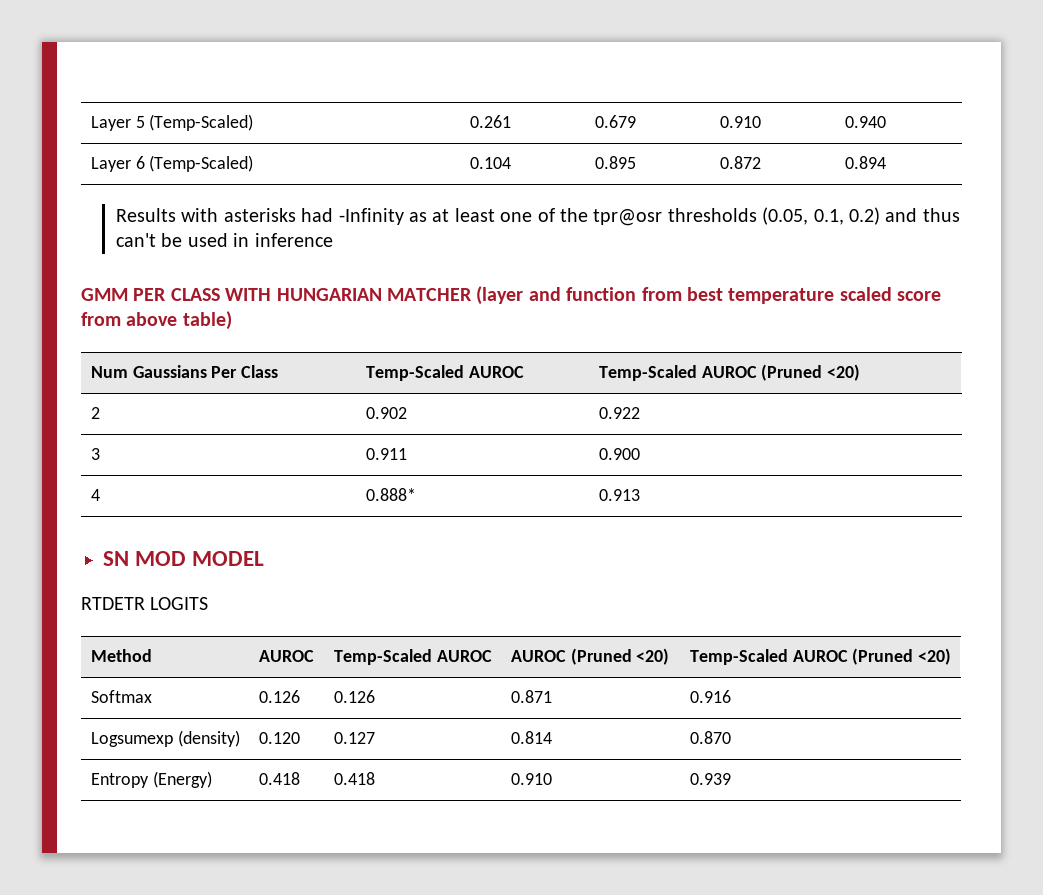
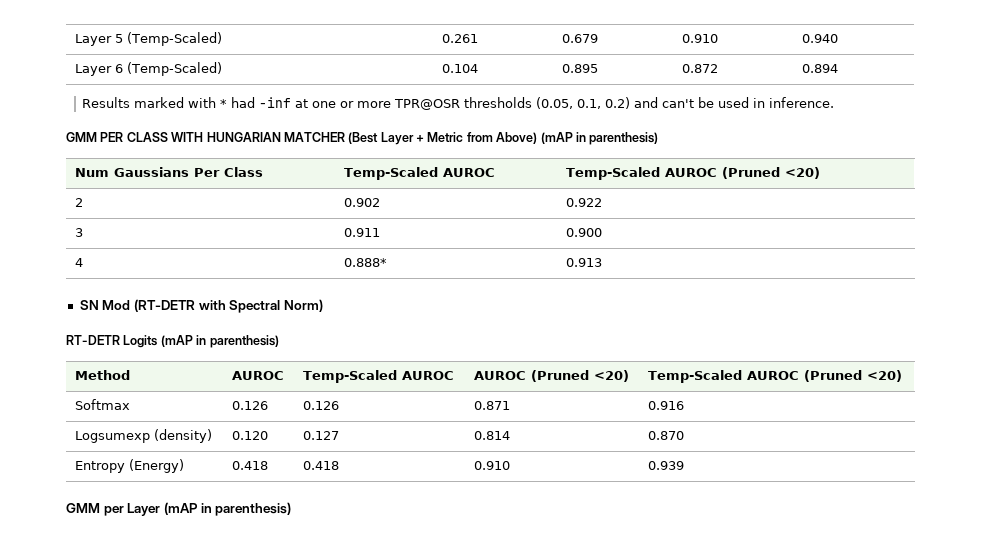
- Results with asterisks had -Infinity as at least one of the tpr@osr thresholds (0.05, 0.1, 0.2) and thus can't be used in inference
+ Results marked with * had -inf at one or more TPR@OSR thresholds (0.05, 0.1, 0.2) and can't be used in inference.
- GMM PER CLASS WITH HUNGARIAN MATCHER (layer and function from best temperature scaled score from above table)
+ GMM PER CLASS WITH HUNGARIAN MATCHER (Best Layer + Metric from Above) (mAP in parenthesis)
- SN MOD MODEL
- RTDETR LOGITS
+ SN Mod (RT-DETR with Spectral Norm)
+ RT-DETR Logits (mAP in parenthesis)
+ GMM per Layer (mAP in parenthesis)

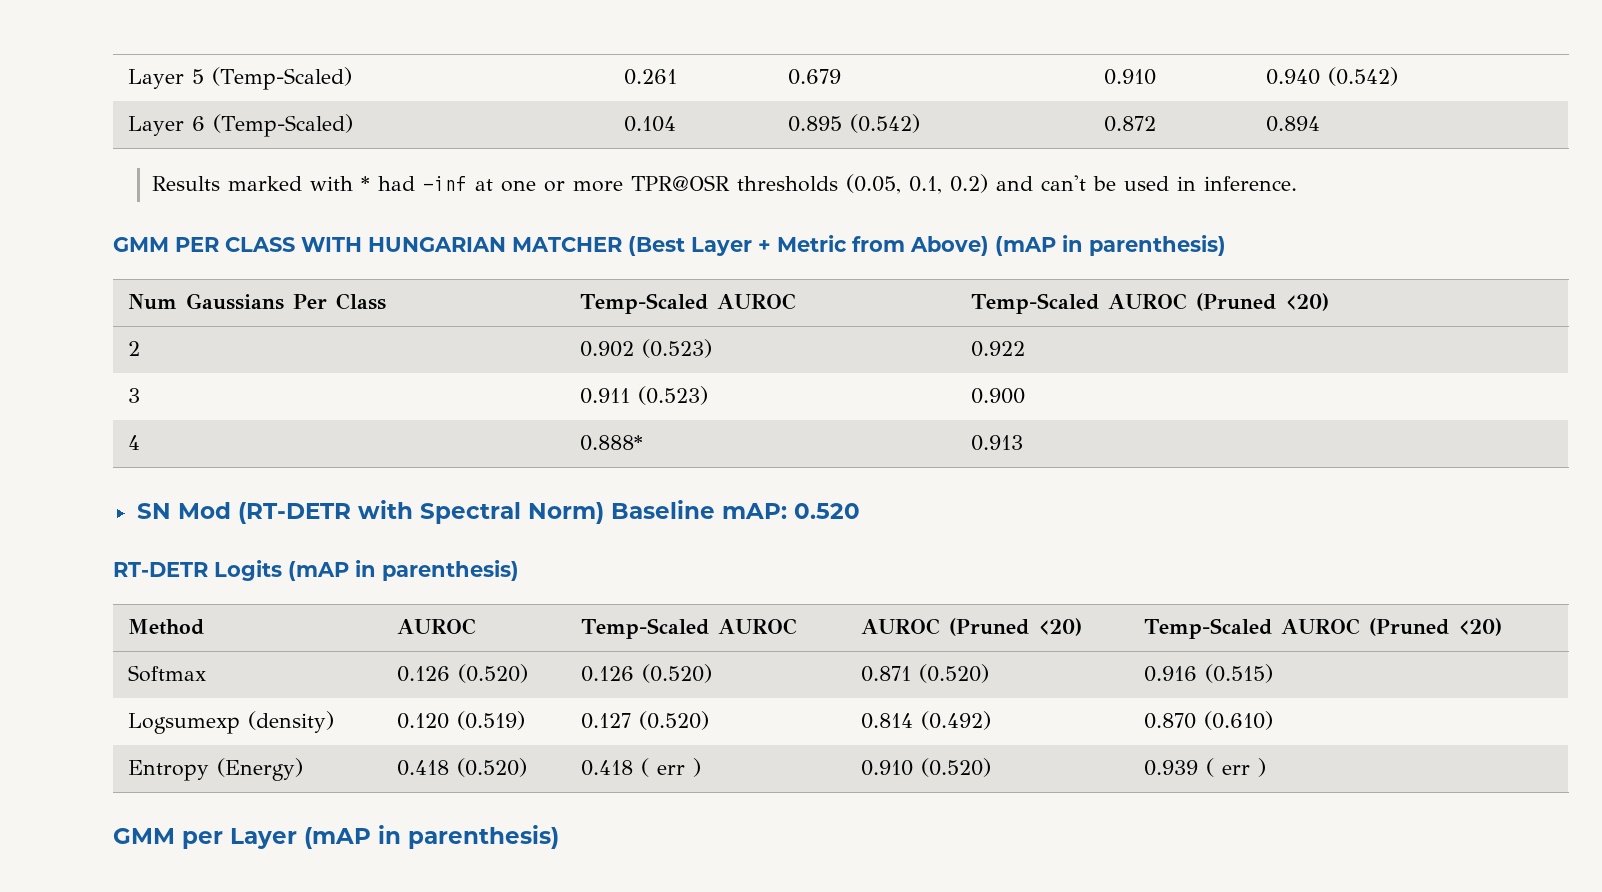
- Layer 5 (Temp-Scaled) | 0.261 | 0.679 | 0.910 | 0.940
+ Layer 5 (Temp-Scaled) | 0.261 | 0.679 | 0.910 | 0.940 (0.542)
- Layer 6 (Temp-Scaled) | 0.104 | 0.895 | 0.872 | 0.894
+ Layer 6 (Temp-Scaled) | 0.104 | 0.895 (0.542) | 0.872 | 0.894
- 2 | 0.902 | 0.922
+ 2 | 0.902 (0.523) | 0.922
- 3 | 0.911 | 0.900
+ 3 | 0.911 (0.523) | 0.900
- SN Mod (RT-DETR with Spectral Norm)
+ SN Mod (RT-DETR with Spectral Norm) Baseline mAP: 0.520
- Softmax | 0.126 | 0.126 | 0.871 | 0.916
+ Softmax | 0.126 (0.520) | 0.126 (0.520) | 0.871 (0.520) | 0.916 (0.515)
- Logsumexp (density) | 0.120 | 0.127 | 0.814 | 0.870
+ Logsumexp (density) | 0.120 (0.519) | 0.127 (0.520) | 0.814 (0.492) | 0.870 (0.610)
- Entropy (Energy) | 0.418 | 0.418 | 0.910 | 0.939
+ Entropy (Energy) | 0.418 (0.520) | 0.418 ( err ) | 0.910 (0.520) | 0.939 ( err )

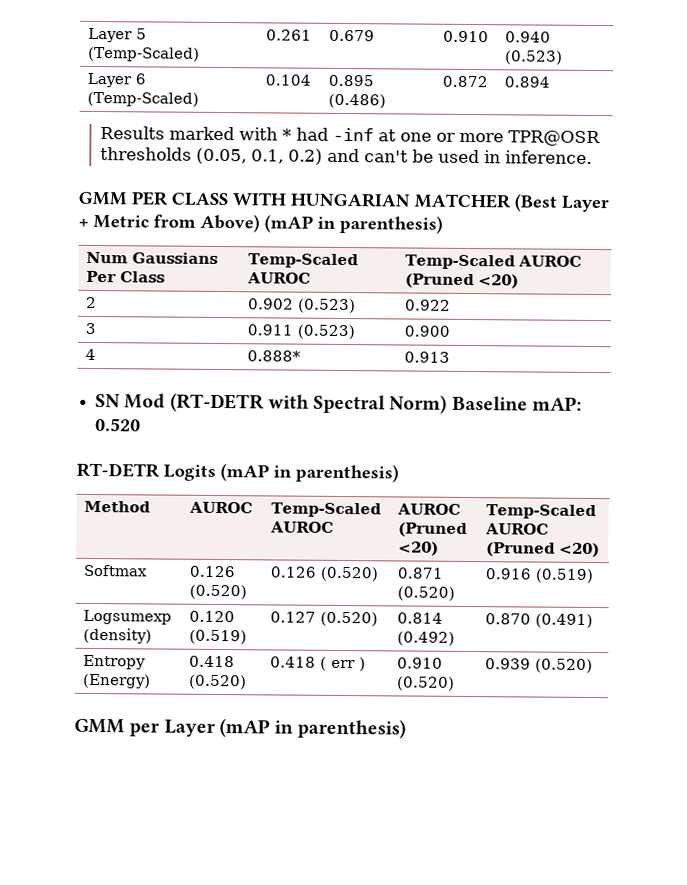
- Layer 5 (Temp-Scaled) | 0.261 | 0.679 | 0.910 | 0.940 (0.542)
+ Layer 5 (Temp-Scaled) | 0.261 | 0.679 | 0.910 | 0.940 (0.523)
- Layer 6 (Temp-Scaled) | 0.104 | 0.895 (0.542) | 0.872 | 0.894
+ Layer 6 (Temp-Scaled) | 0.104 | 0.895 (0.486) | 0.872 | 0.894
- Softmax | 0.126 (0.520) | 0.126 (0.520) | 0.871 (0.520) | 0.916 (0.515)
+ Softmax | 0.126 (0.520) | 0.126 (0.520) | 0.871 (0.520) | 0.916 (0.519)
- Logsumexp (density) | 0.120 (0.519) | 0.127 (0.520) | 0.814 (0.492) | 0.870 (0.610)
+ Logsumexp (density) | 0.120 (0.519) | 0.127 (0.520) | 0.814 (0.492) | 0.870 (0.491)
- Entropy (Energy) | 0.418 (0.520) | 0.418 ( err ) | 0.910 (0.520) | 0.939 ( err )
+ Entropy (Energy) | 0.418 (0.520) | 0.418 ( err ) | 0.910 (0.520) | 0.939 (0.520)

